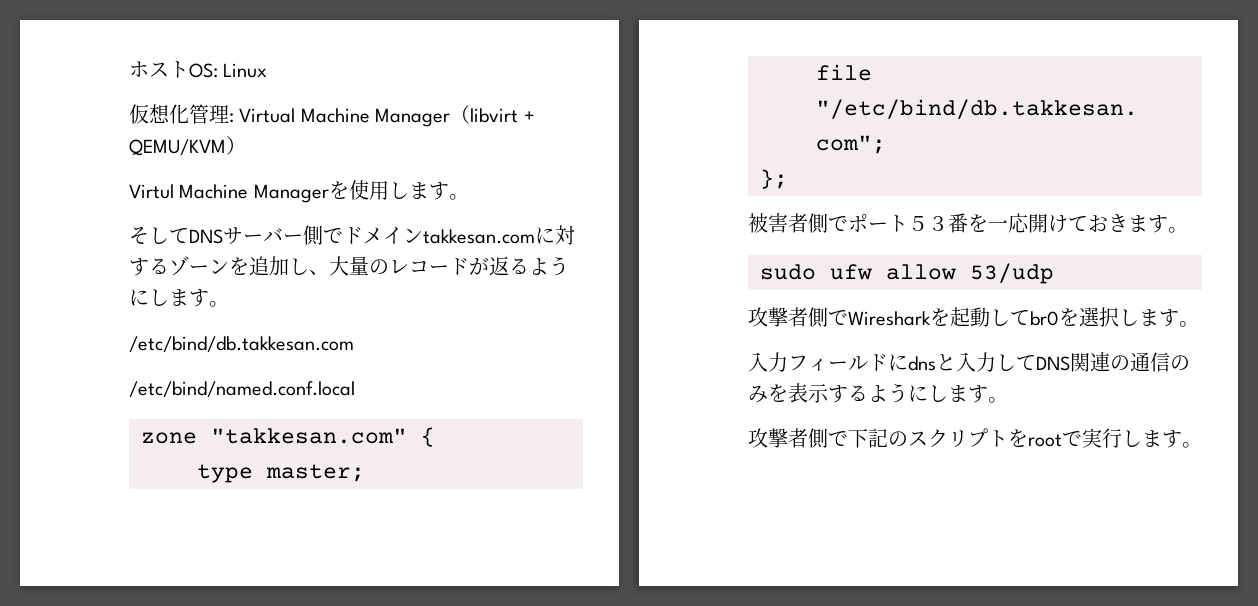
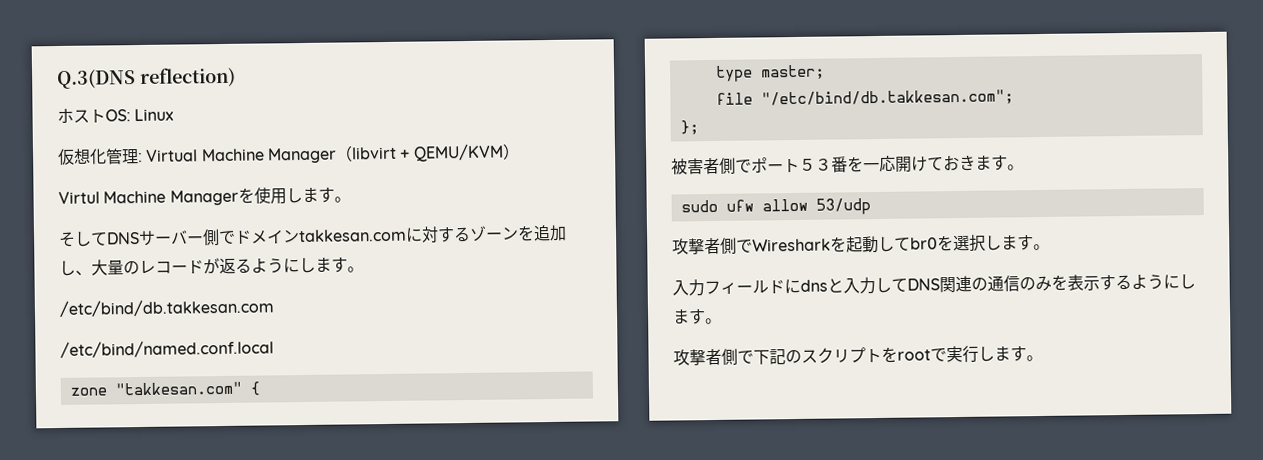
+ Q.3(DNS reflection)

